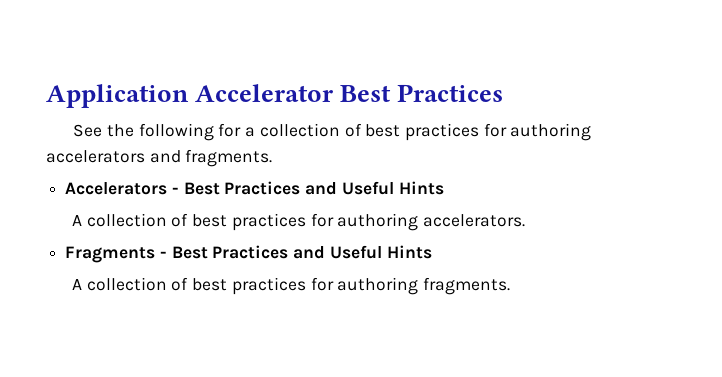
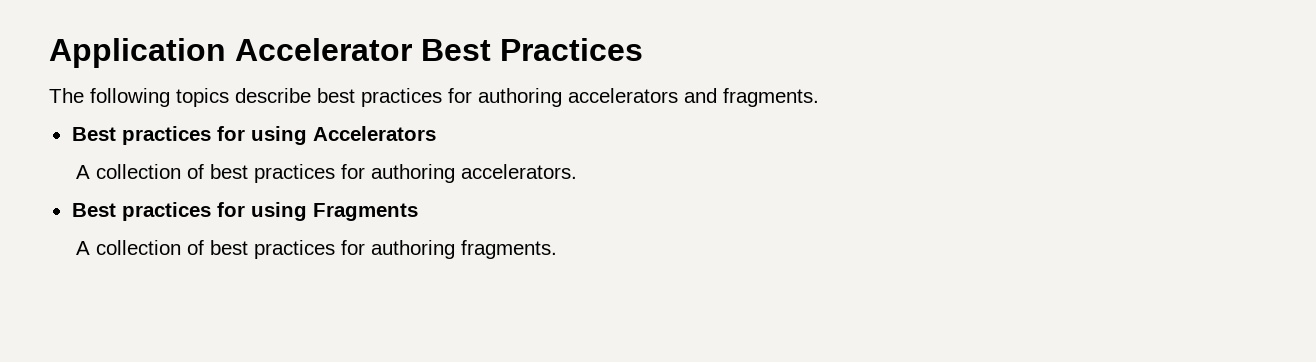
- See the following for a collection of best practices for authoring accelerators and fragments.
+ The following topics describe best practices for authoring accelerators and fragments.
- Accelerators - Best Practices and Useful Hints
+ Best practices for using Accelerators
- Fragments - Best Practices and Useful Hints
+ Best practices for using Fragments

